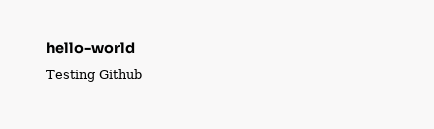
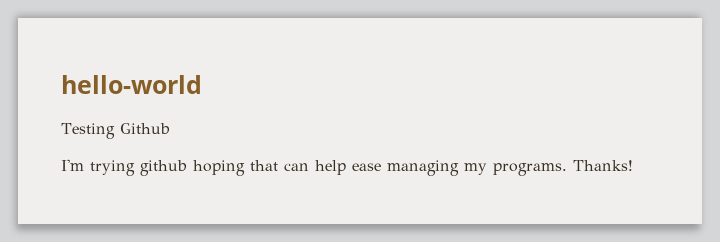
+ I'm trying github hoping that can help ease managing my programs. Thanks!

